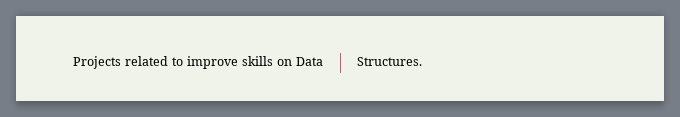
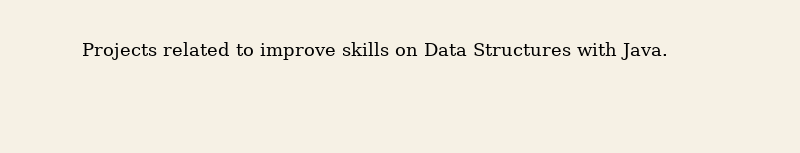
- Projects related to improve skills on Data Structures.
+ Projects related to improve skills on Data Structures with Java.

